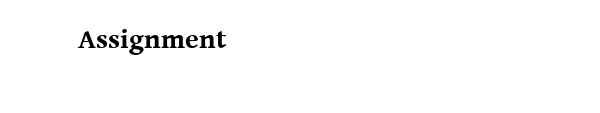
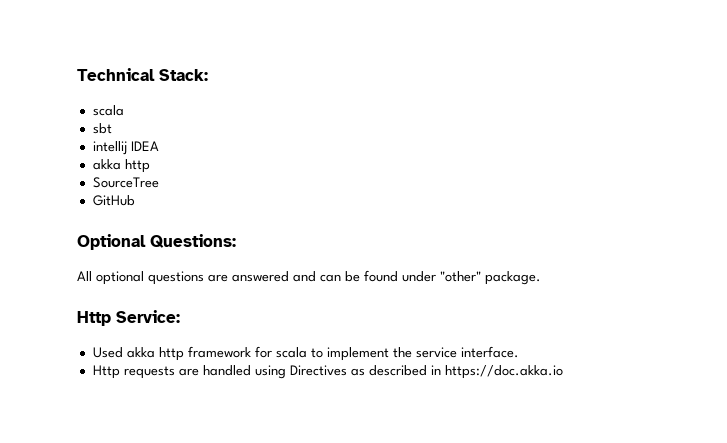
- Assignment
+ Technical Stack:
+ scala
+ sbt
+ intellij IDEA
+ akka http
+ SourceTree
+ GitHub
+ Optional Questions:
+ All optional questions are answered and can be found under "other" package.
+ Http Service:
+ Used akka http framework for scala to implement the service interface.
+ Http requests are handled using Directives as described in https://doc.akka.io

